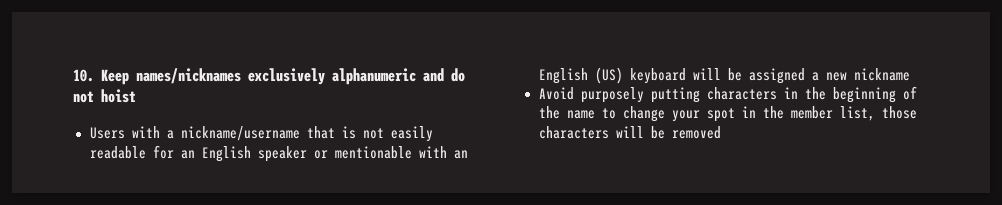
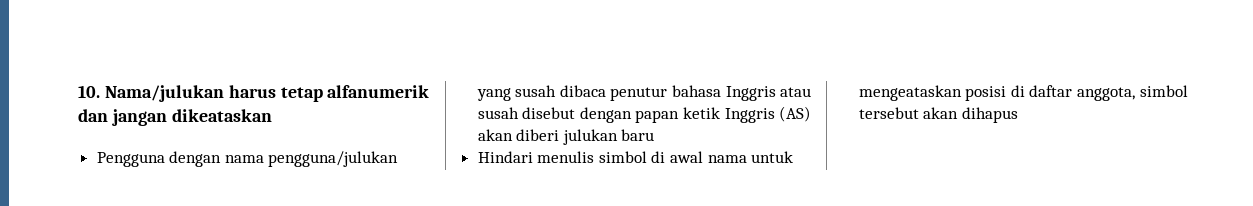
- 10. Keep names/nicknames exclusively alphanumeric and do not hoist
- Users with a nickname/username that is not easily readable for an English speaker or mentionable with an English (US) keyboard will be assigned a new nickname
- Avoid purposely putting characters in the beginning of the name to change your spot in the member list, those characters will be removed
+ 10. Nama/julukan harus tetap alfanumerik dan jangan dikeataskan
+ Pengguna dengan nama pengguna/julukan yang susah dibaca penutur bahasa Inggris atau susah disebut dengan papan ketik Inggris (AS) akan diberi julukan baru
+ Hindari menulis simbol di awal nama untuk mengeataskan posisi di daftar anggota, simbol tersebut akan dihapus

